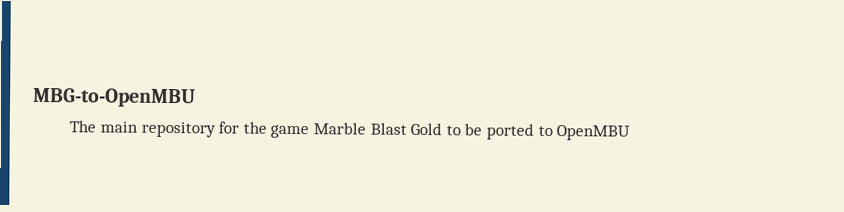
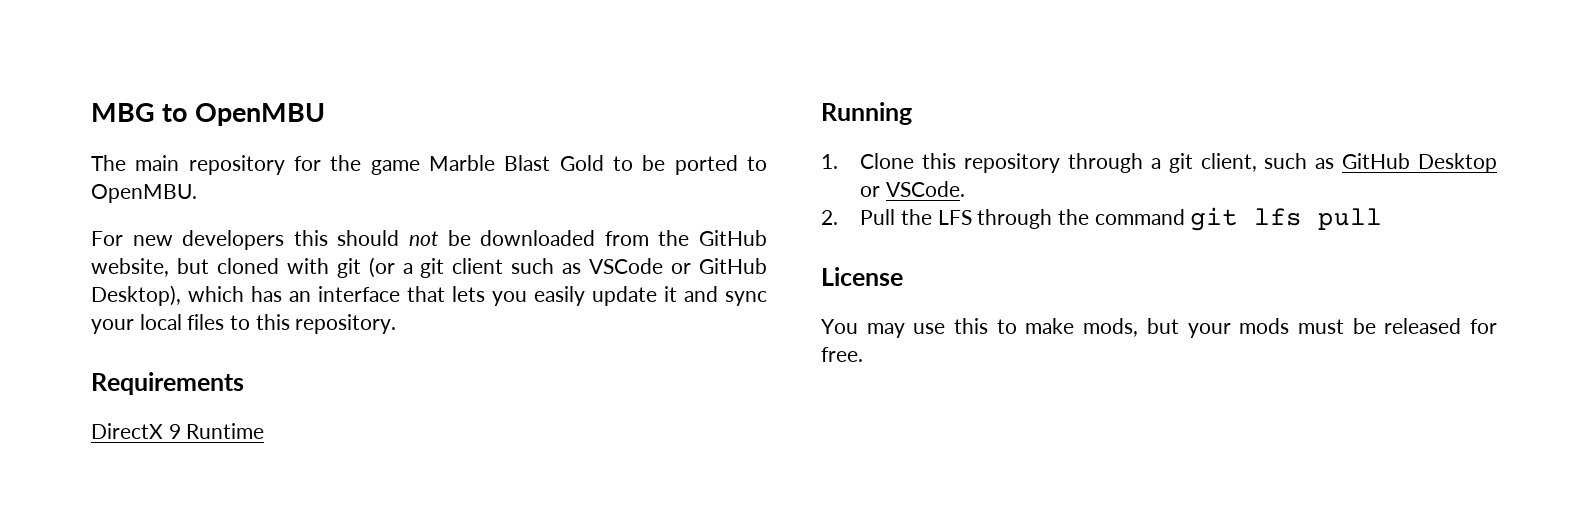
- MBG-to-OpenMBU
+ MBG to OpenMBU
- The main repository for the game Marble Blast Gold to be ported to OpenMBU
+ The main repository for the game Marble Blast Gold to be ported to OpenMBU.
+ For new developers this should not be downloaded from the GitHub website, but cloned with git (or a git client such as VSCode or GitHub Desktop), which has an interface that lets you easily update it and sync your local files to this repository.
+ Requirements
+ DirectX 9 Runtime
+ Running
+ 1. Clone this repository through a git client, such as GitHub Desktop or VSCode.
+ 2. Pull the LFS through the command git lfs pull
+ License
+ You may use this to make mods, but your mods must be released for free.

